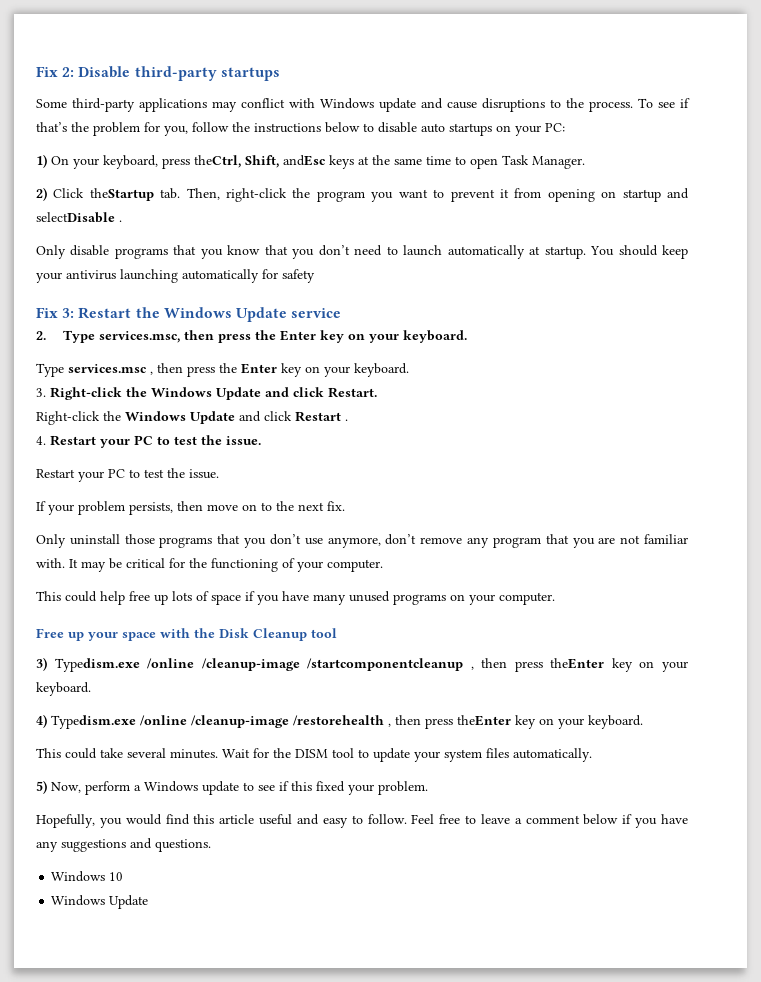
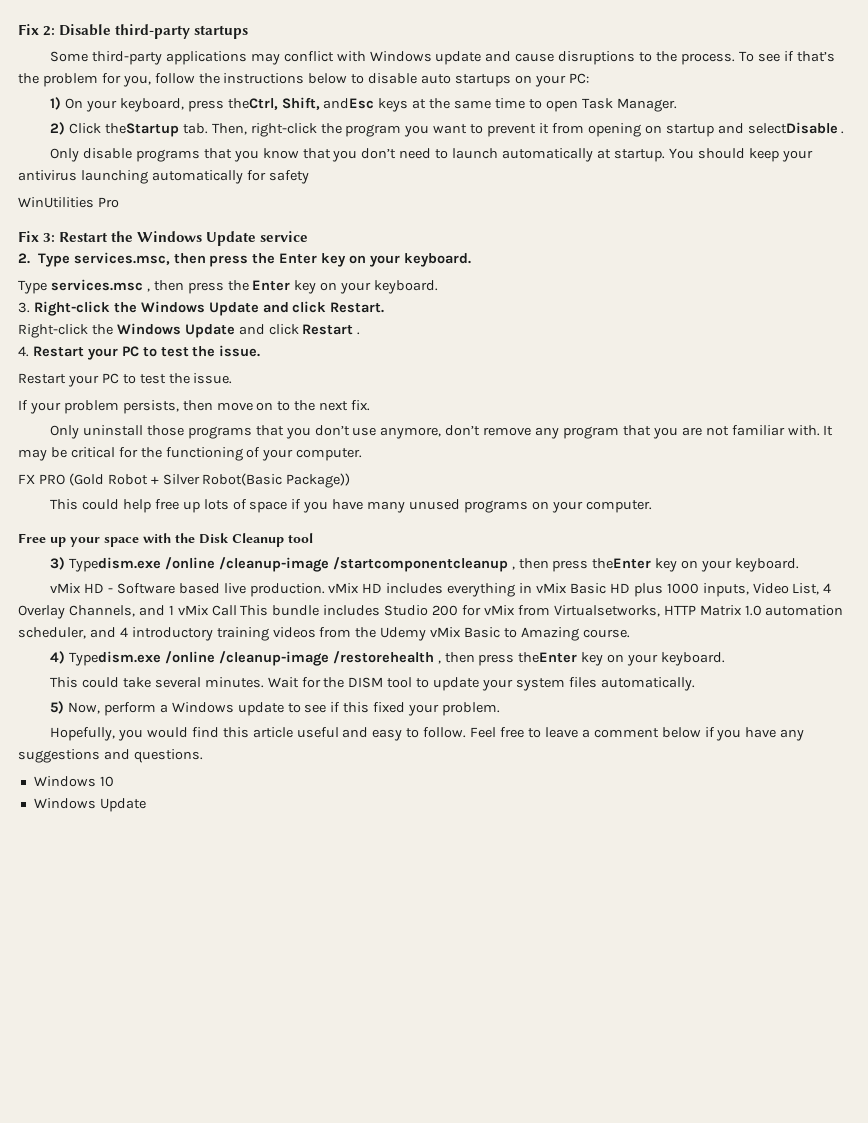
+ WinUtilities Pro
+ FX PRO (Gold Robot + Silver Robot(Basic Package))
+ vMix HD - Software based live production. vMix HD includes everything in vMix Basic HD plus 1000 inputs, Video List, 4 Overlay Channels, and 1 vMix Call This bundle includes Studio 200 for vMix from Virtualsetworks, HTTP Matrix 1.0 automation scheduler, and 4 introductory training videos from the Udemy vMix Basic to Amazing course.

